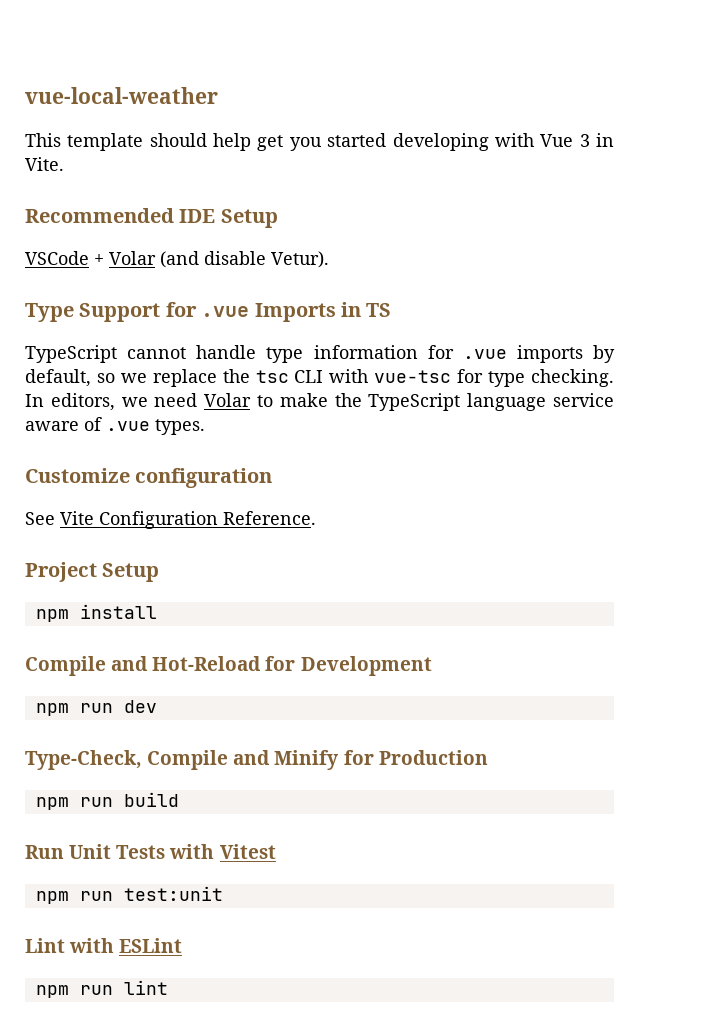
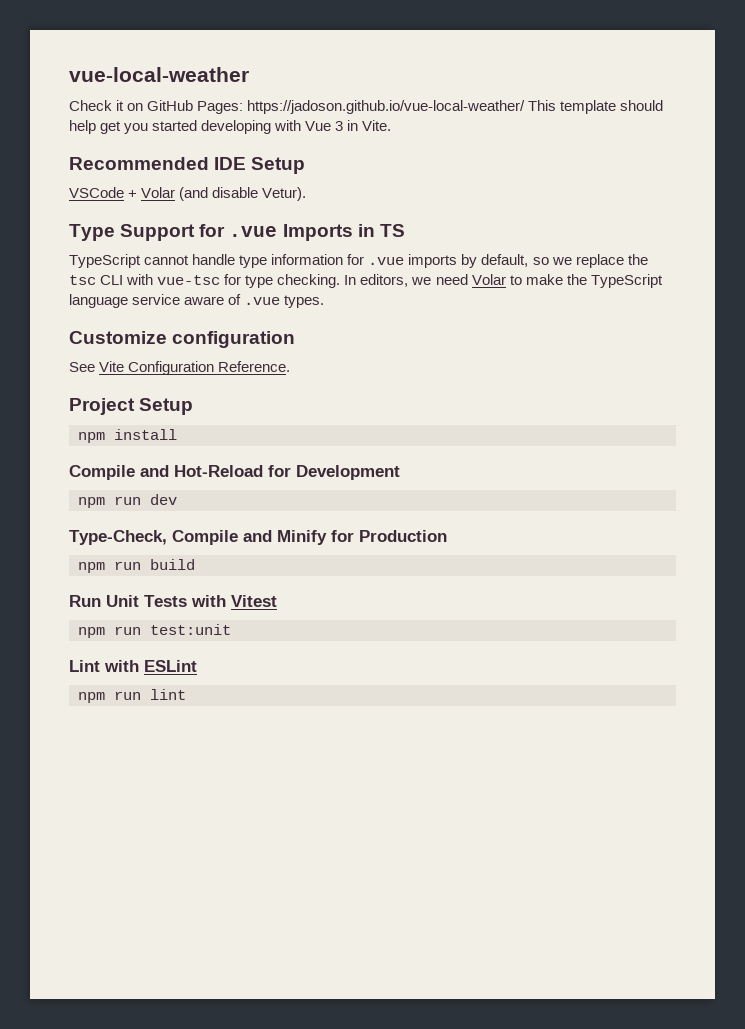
- This template should help get you started developing with Vue 3 in Vite.
+ Check it on GitHub Pages: https://jadoson.github.io/vue-local-weather/ This template should help get you started developing with Vue 3 in Vite.

